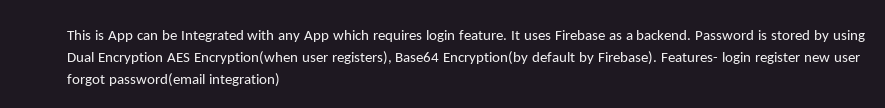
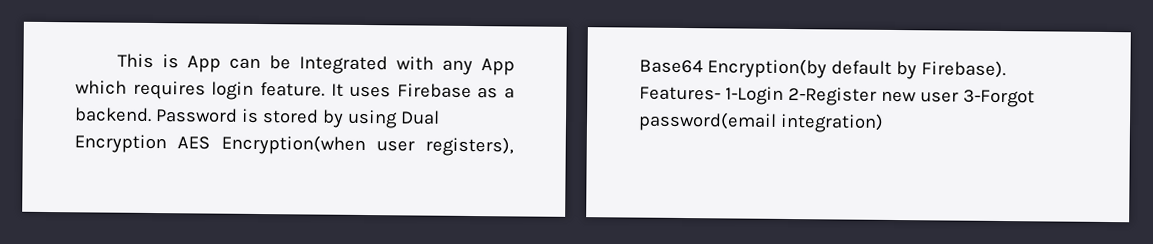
- Features- login register new user forgot password(email integration)
+ Features- 1-Login 2-Register new user 3-Forgot password(email integration)

